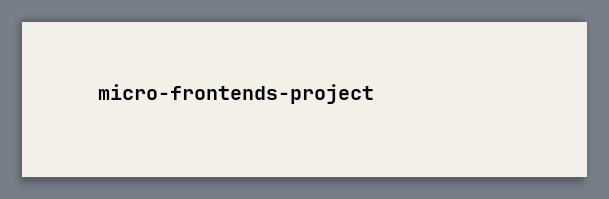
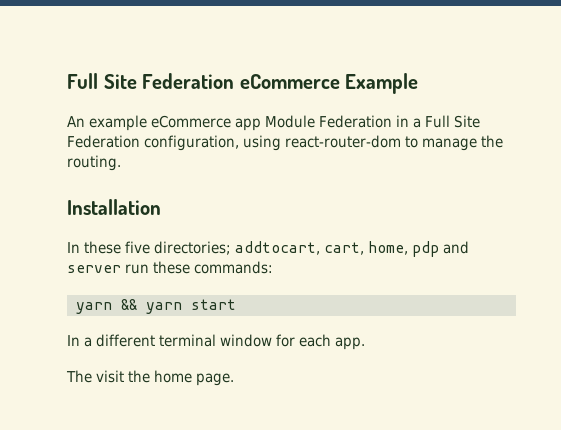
- micro-frontends-project
+ Full Site Federation eCommerce Example
+ An example eCommerce app Module Federation in a Full Site Federation configuration, using react-router-dom to manage the routing.
+ Installation
+ In these five directories; addtocart, cart, home, pdp and server run these commands:
+ yarn && yarn start
+ In a different terminal window for each app.
+ The visit the home page.

